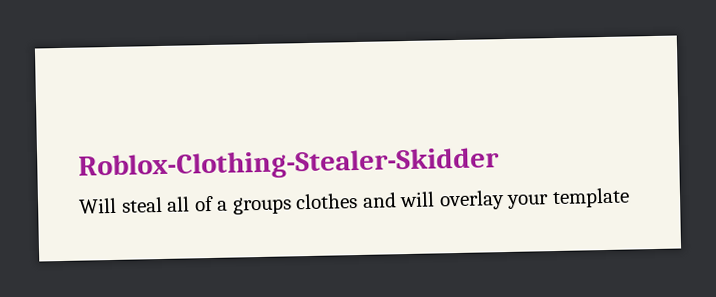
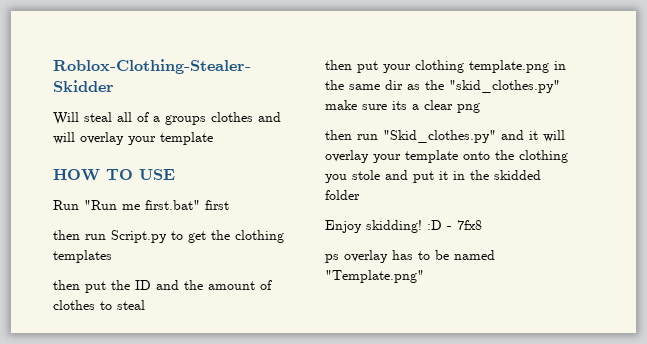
+ HOW TO USE
+ Run "Run me first.bat" first
+ then run Script.py to get the clothing templates
+ then put the ID and the amount of clothes to steal
+ then put your clothing template.png in the same dir as the "skid_clothes.py" make sure its a clear png
+ then run "Skid_clothes.py" and it will overlay your template onto the clothing you stole and put it in the skidded folder
+ Enjoy skidding! :D - 7fx8
+ ps overlay has to be named "Template.png"

